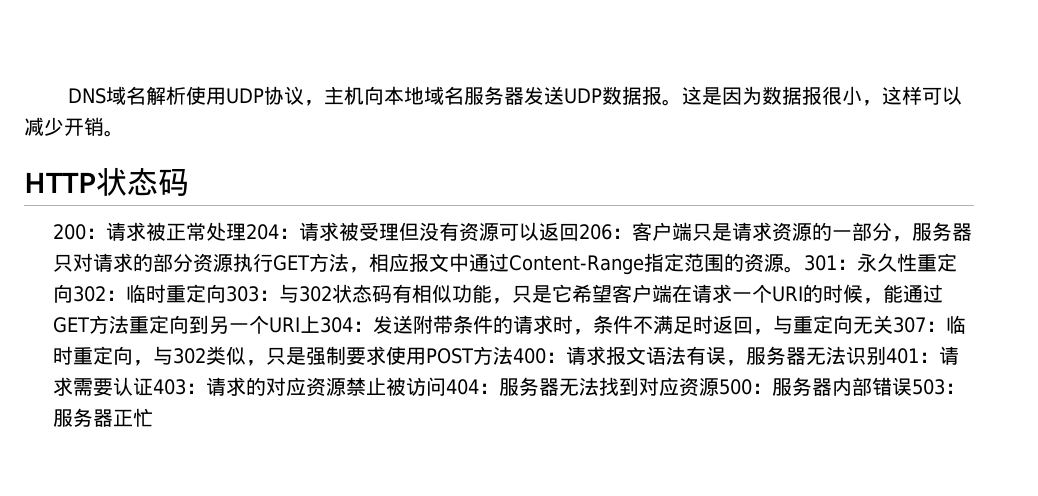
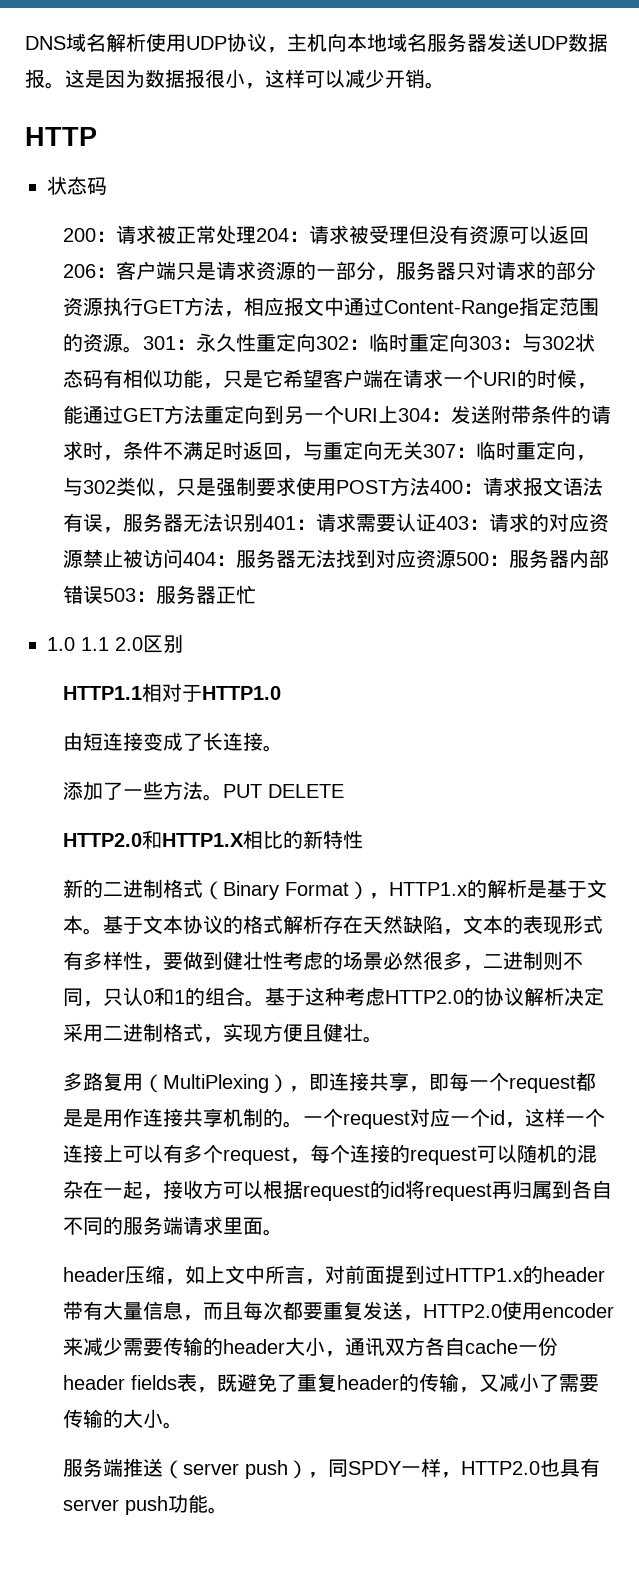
- HTTP状态码
+ HTTP
+ 状态码
+ 1.0 1.1 2.0区别
+ HTTP1.1相对于HTTP1.0
+ 由短连接变成了长连接。
+ 添加了一些方法。PUT DELETE
+ HTTP2.0和HTTP1.X相比的新特性
+ 新的二进制格式（Binary Format），HTTP1.x的解析是基于文本。基于文本协议的格式解析存在天然缺陷，文本的表现形式有多样性，要做到健壮性考虑的场景必然很多，二进制则不同，只认0和1的组合。基于这种考虑HTTP2.0的协议解析决定采用二进制格式，实现方便且健壮。
+ 多路复用（MultiPlexing），即连接共享，即每一个request都是是用作连接共享机制的。一个request对应一个id，这样一个连接上可以有多个request，每个连接的request可以随机的混杂在一起，接收方可以根据request的id将request再归属到各自不同的服务端请求里面。
+ header压缩，如上文中所言，对前面提到过HTTP1.x的header带有大量信息，而且每次都要重复发送，HTTP2.0使用encoder来减少需要传输的header大小，通讯双方各自cache一份header fields表，既避免了重复header的传输，又减小了需要传输的大小。
+ 服务端推送（server push），同SPDY一样，HTTP2.0也具有server push功能。

